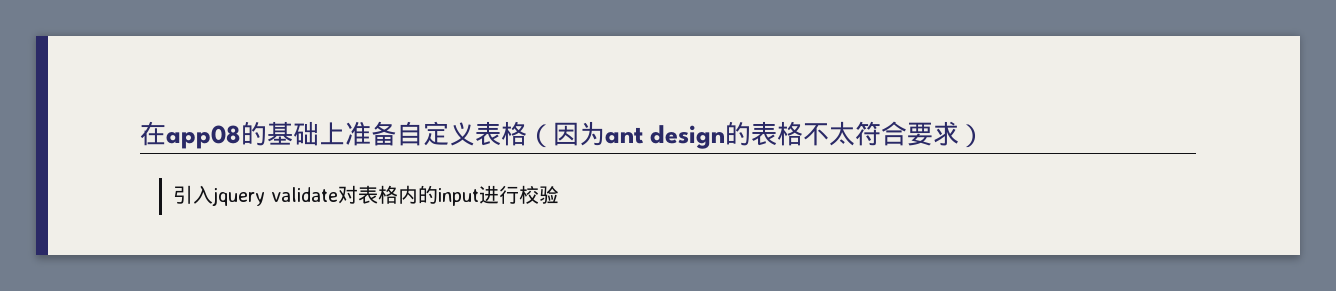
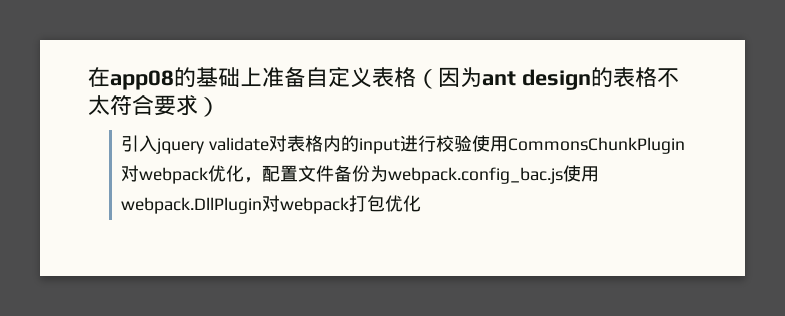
- 引入jquery validate对表格内的input进行校验
+ 引入jquery validate对表格内的input进行校验使用CommonsChunkPlugin对webpack优化，配置文件备份为webpack.config_bac.js使用webpack.DllPlugin对webpack打包优化

